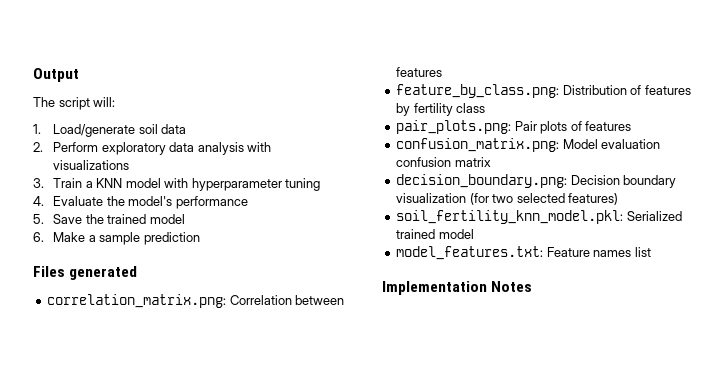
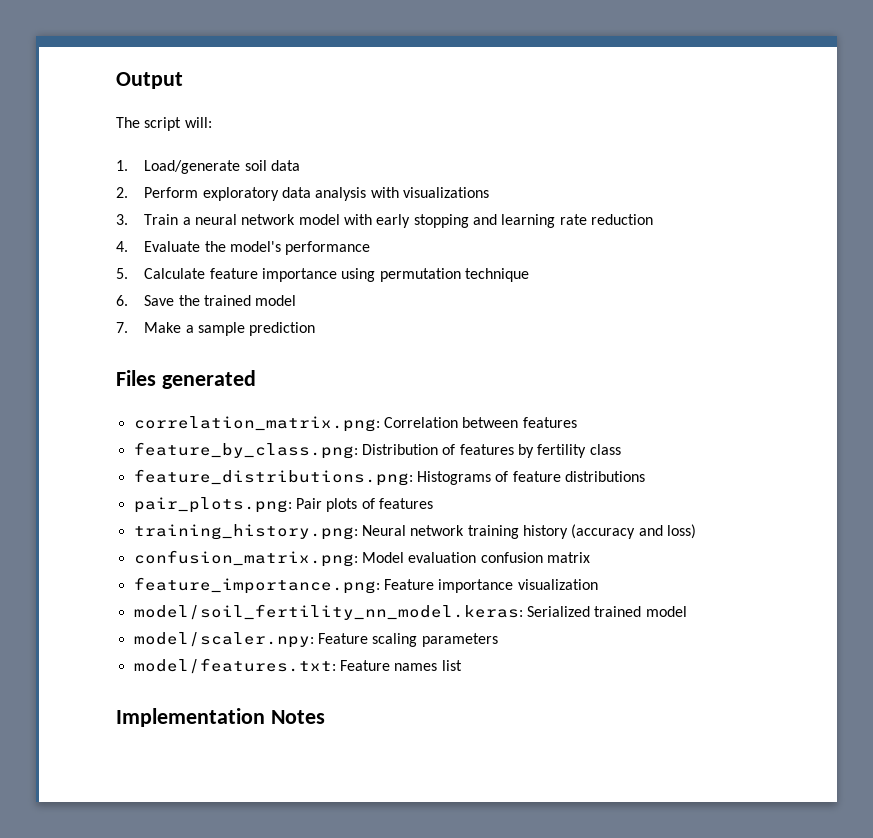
- 3. Train a KNN model with hyperparameter tuning
+ 3. Train a neural network model with early stopping and learning rate reduction
- 5. Save the trained model
+ 5. Calculate feature importance using permutation technique
+ 6. Save the trained model
- 6. Make a sample prediction
+ 7. Make a sample prediction
+ feature_distributions.png: Histograms of feature distributions
+ training_history.png: Neural network training history (accuracy and loss)
- decision_boundary.png: Decision boundary visualization (for two selected features)
- soil_fertility_knn_model.pkl: Serialized trained model
- model_features.txt: Feature names list
+ feature_importance.png: Feature importance visualization
+ model/soil_fertility_nn_model.keras: Serialized trained model
+ model/scaler.npy: Feature scaling parameters
+ model/features.txt: Feature names list

